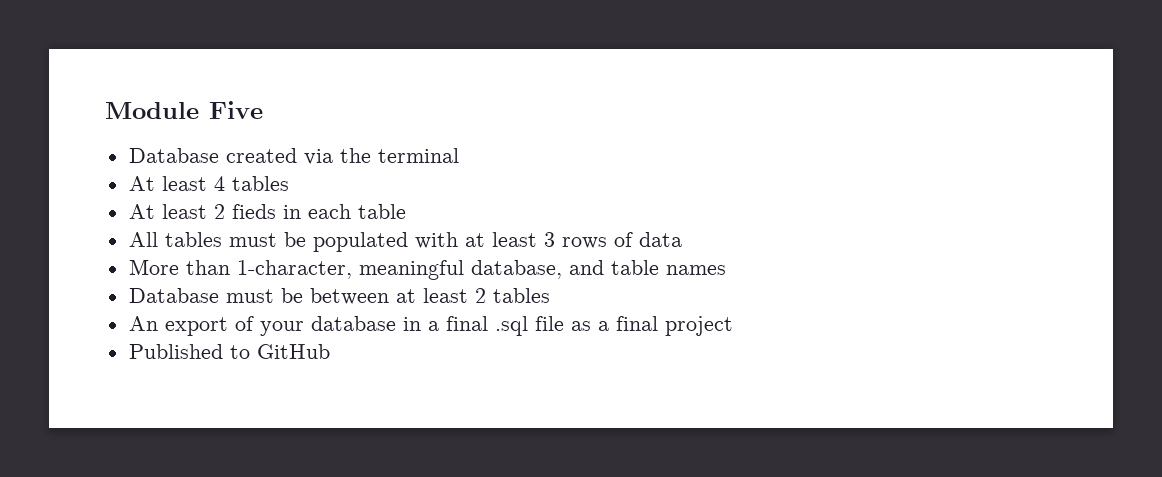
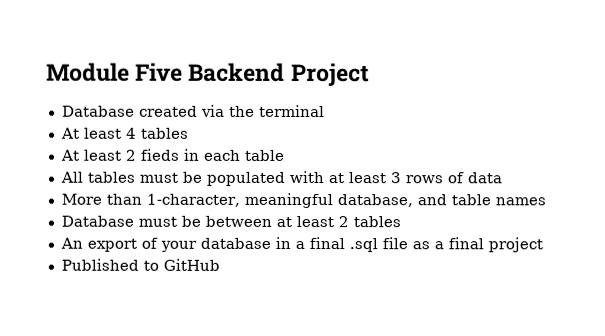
- Module Five
+ Module Five Backend Project

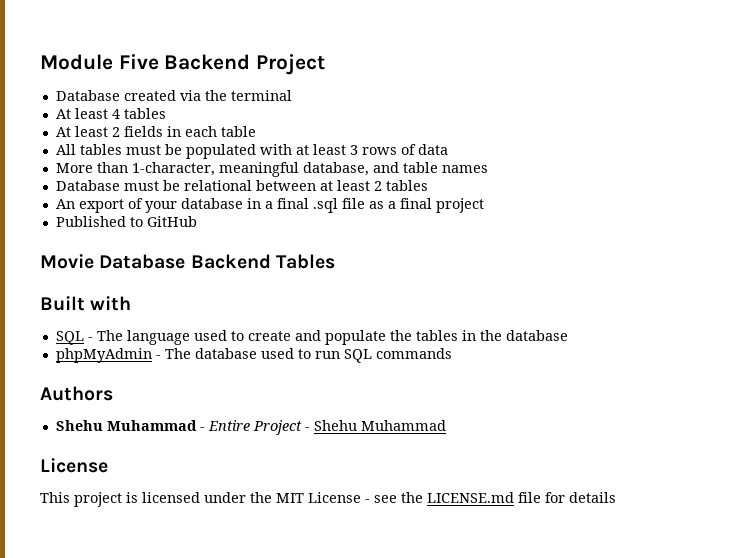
- At least 2 fieds in each table
+ At least 2 fields in each table
- Database must be between at least 2 tables
+ Database must be relational between at least 2 tables
+ Movie Database Backend Tables
+ Built with
+ SQL - The language used to create and populate the tables in the database
+ phpMyAdmin - The database used to run SQL commands
+ Authors
+ Shehu Muhammad - Entire Project - Shehu Muhammad
+ License
+ This project is licensed under the MIT License - see the LICENSE.md file for details

